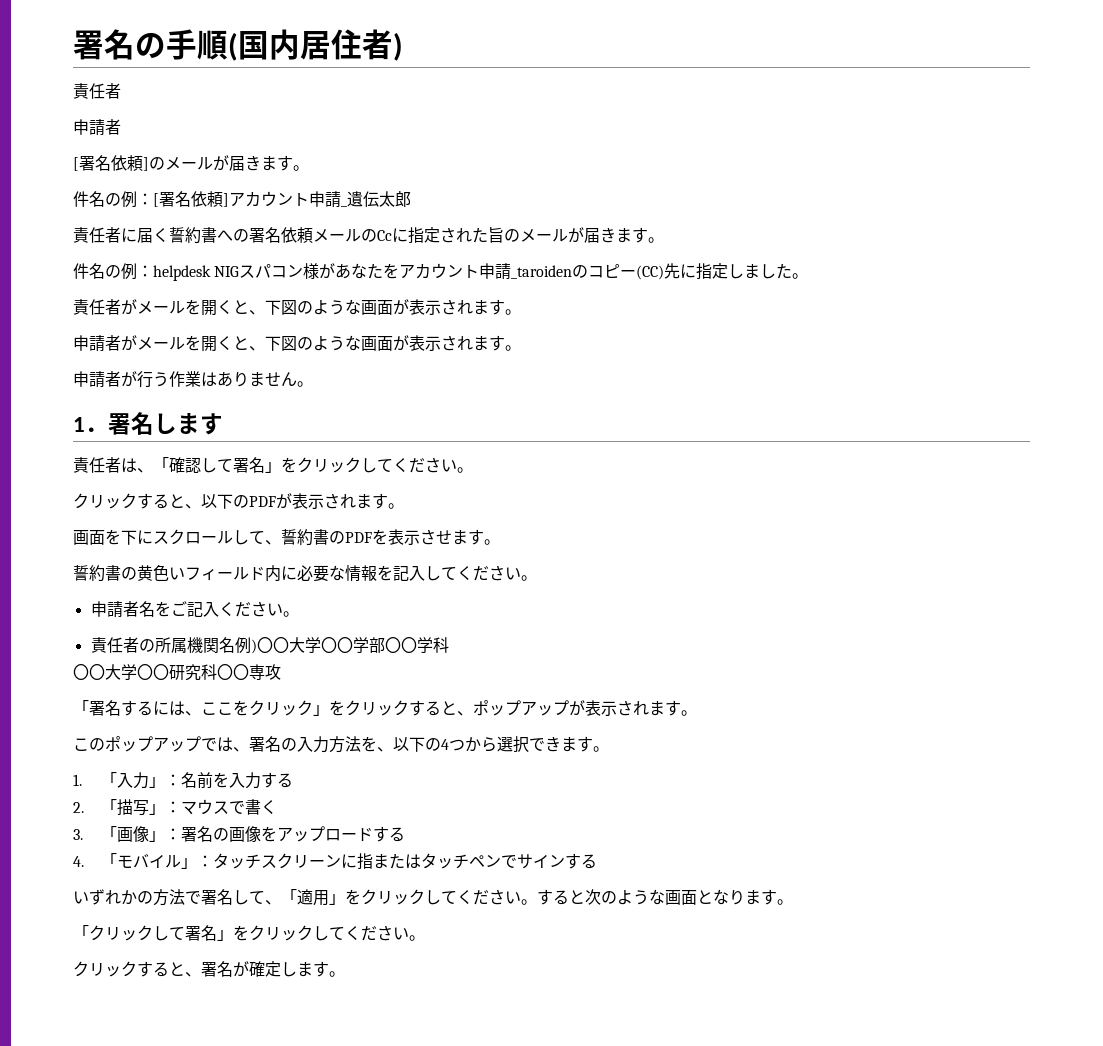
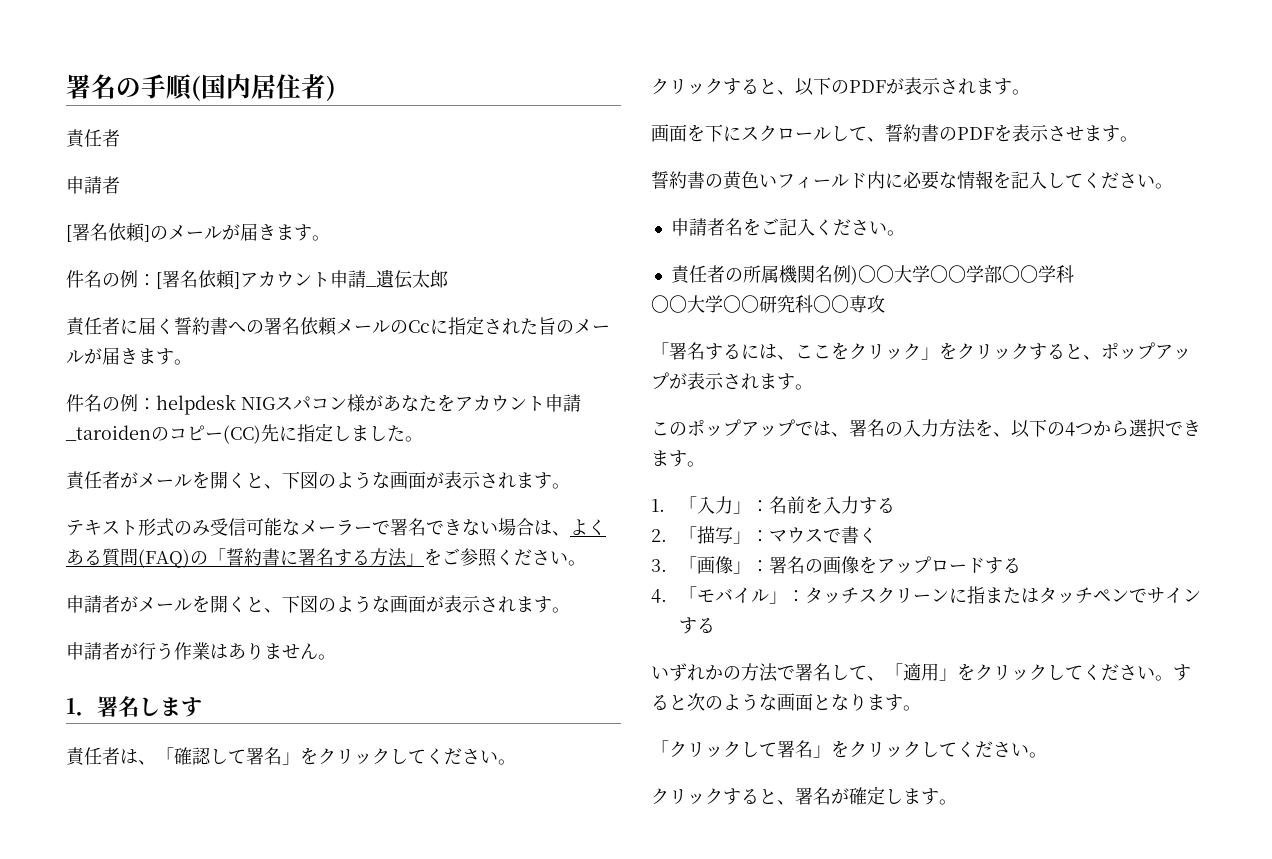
+ テキスト形式のみ受信可能なメーラーで署名できない場合は、よくある質問(FAQ)の「誓約書に署名する方法」をご参照ください。

